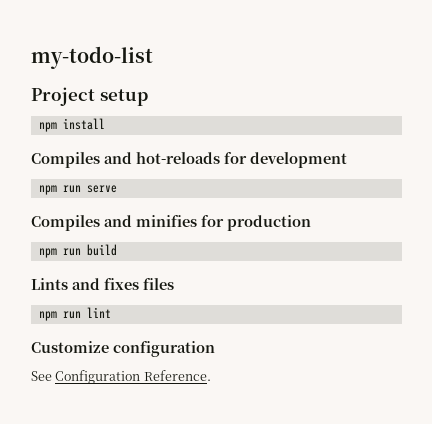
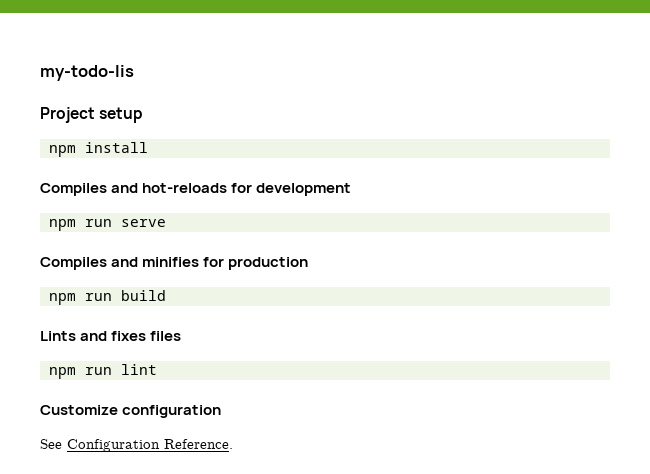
- my-todo-list
+ my-todo-lis

